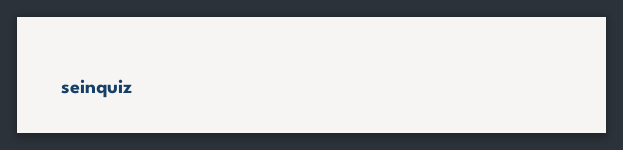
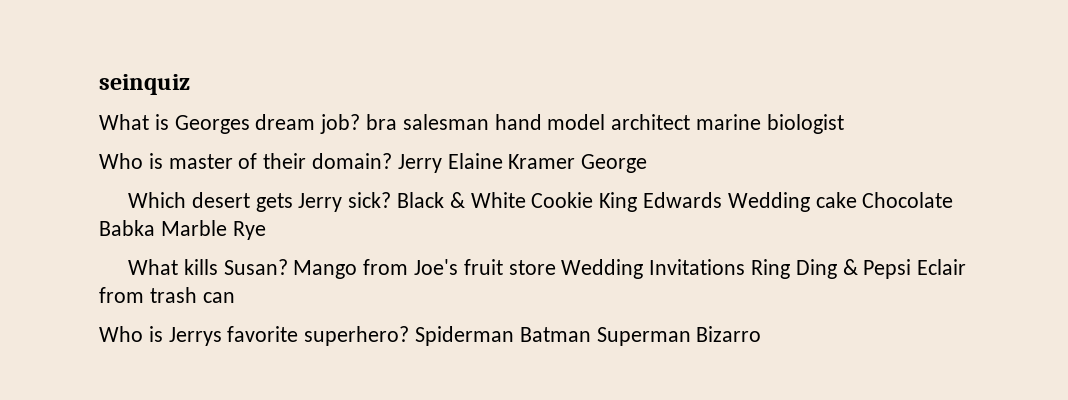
+ What is Georges dream job? bra salesman hand model architect marine biologist
+ Who is master of their domain? Jerry Elaine Kramer George
+ Which desert gets Jerry sick? Black & White Cookie King Edwards Wedding cake Chocolate Babka Marble Rye
+ What kills Susan? Mango from Joe's fruit store Wedding Invitations Ring Ding & Pepsi Eclair from trash can
+ Who is Jerrys favorite superhero? Spiderman Batman Superman Bizarro

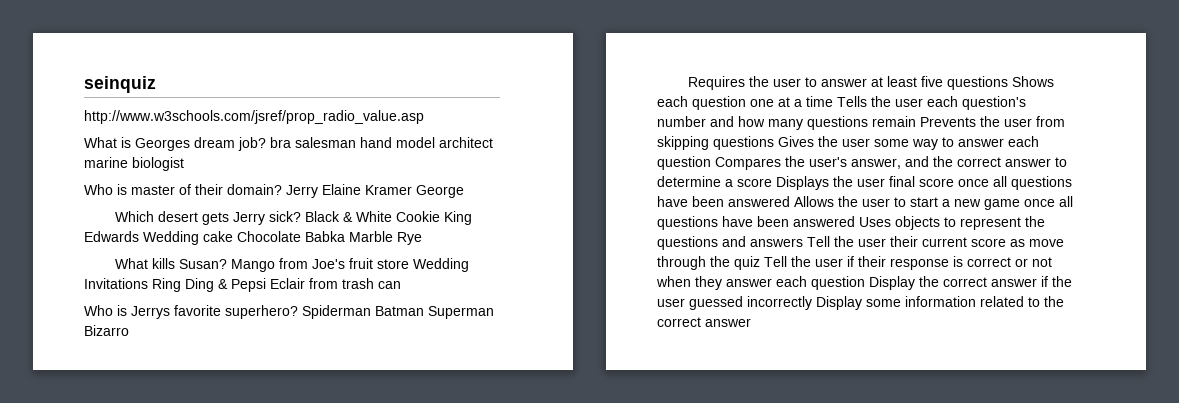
+ http://www.w3schools.com/jsref/prop_radio_value.asp
+ Requires the user to answer at least five questions Shows each question one at a time Tells the user each question's number and how many questions remain Prevents the user from skipping questions Gives the user some way to answer each question Compares the user's answer, and the correct answer to determine a score Displays the user final score once all questions have been answered Allows the user to start a new game once all questions have been answered Uses objects to represent the questions and answers Tell the user their current score as move through the quiz Tell the user if their response is correct or not when they answer each question Display the correct answer if the user guessed incorrectly Display some information related to the correct answer

